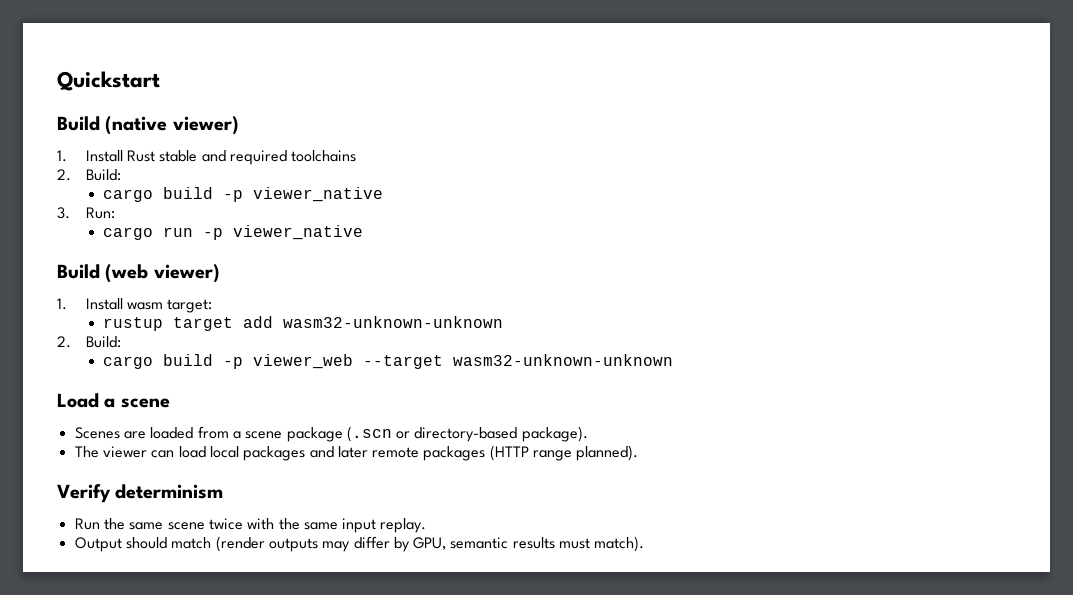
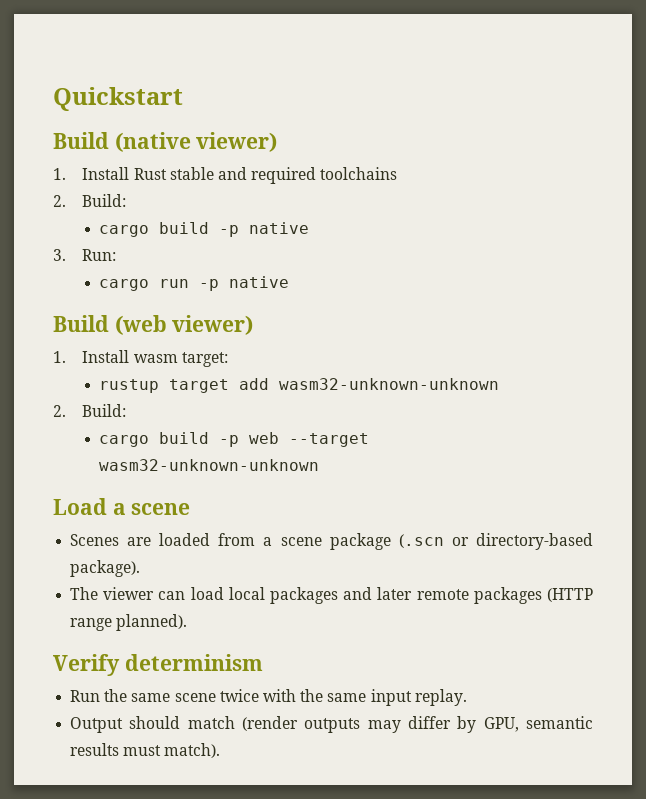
- cargo build -p viewer_native
+ cargo build -p native
- cargo run -p viewer_native
+ cargo run -p native
- cargo build -p viewer_web --target wasm32-unknown-unknown
+ cargo build -p web --target wasm32-unknown-unknown

